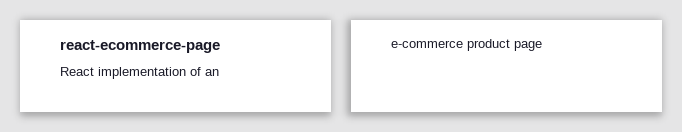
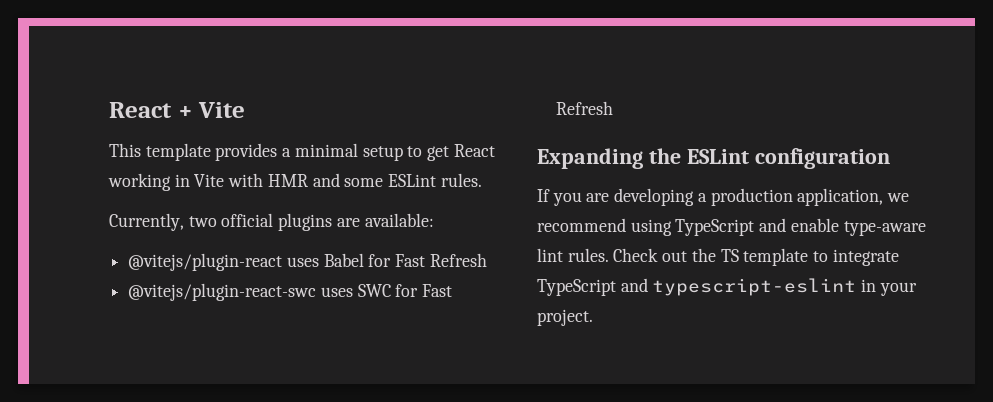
- react-ecommerce-page
- React implementation of an e-commerce product page
+ React + Vite
+ This template provides a minimal setup to get React working in Vite with HMR and some ESLint rules.
+ Currently, two official plugins are available:
+ @vitejs/plugin-react uses Babel for Fast Refresh
+ @vitejs/plugin-react-swc uses SWC for Fast Refresh
+ Expanding the ESLint configuration
+ If you are developing a production application, we recommend using TypeScript and enable type-aware lint rules. Check out the TS template to integrate TypeScript and typescript-eslint in your project.

